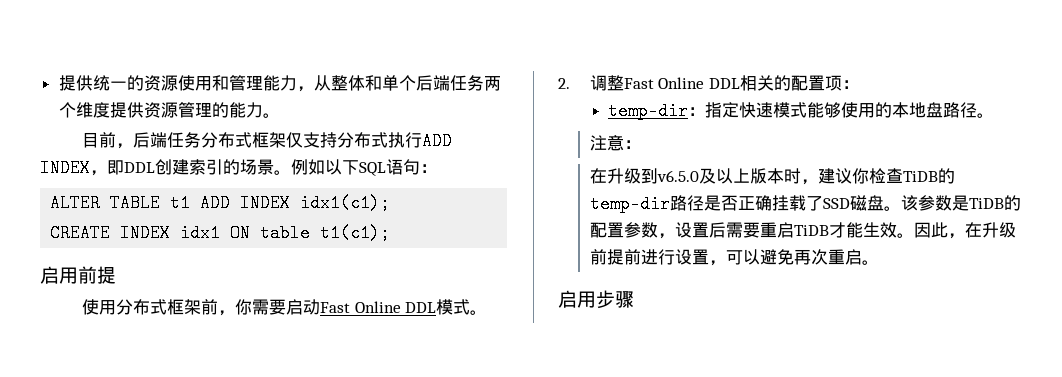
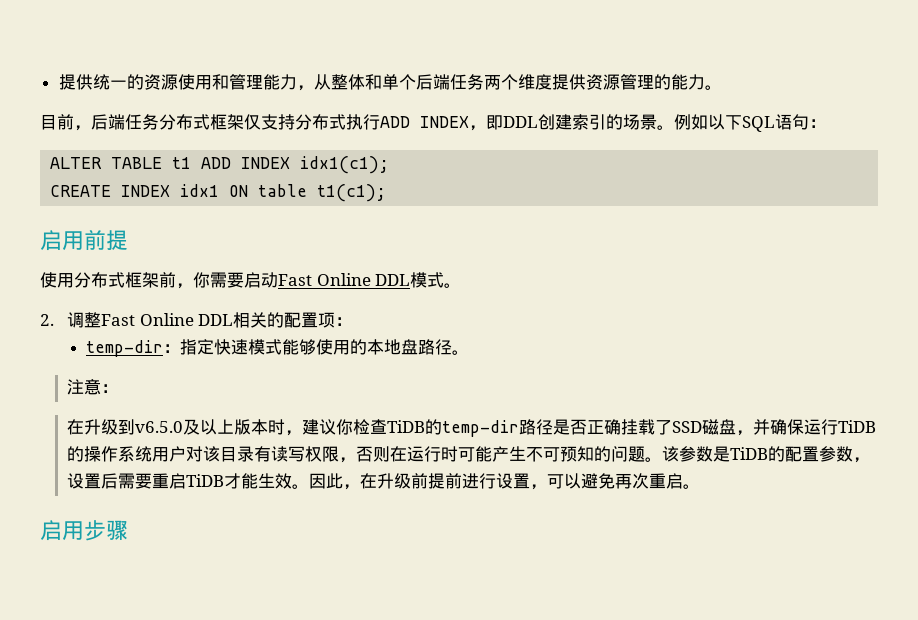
- 在升级到v6.5.0及以上版本时，建议你检查TiDB的temp-dir路径是否正确挂载了SSD磁盘。
+ 在升级到v6.5.0及以上版本时，建议你检查TiDB的temp-dir路径是否正确挂载了SSD磁盘，并确保运行TiDB的操作系统用户对该目录有读写权限，否则在运行时可能产生不可预知的问题。

